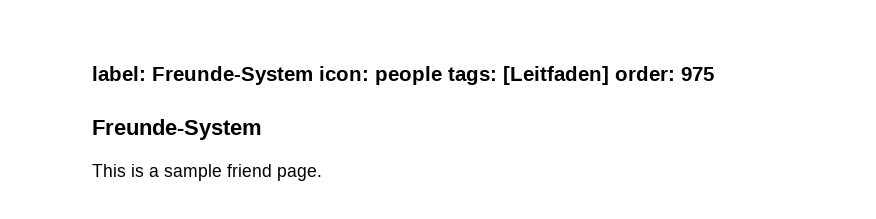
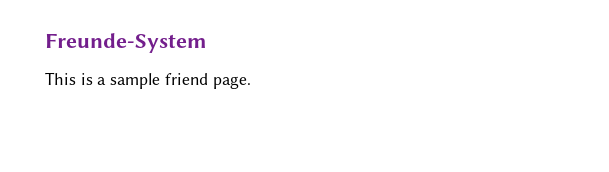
- label: Freunde-System icon: people tags: [Leitfaden] order: 975

